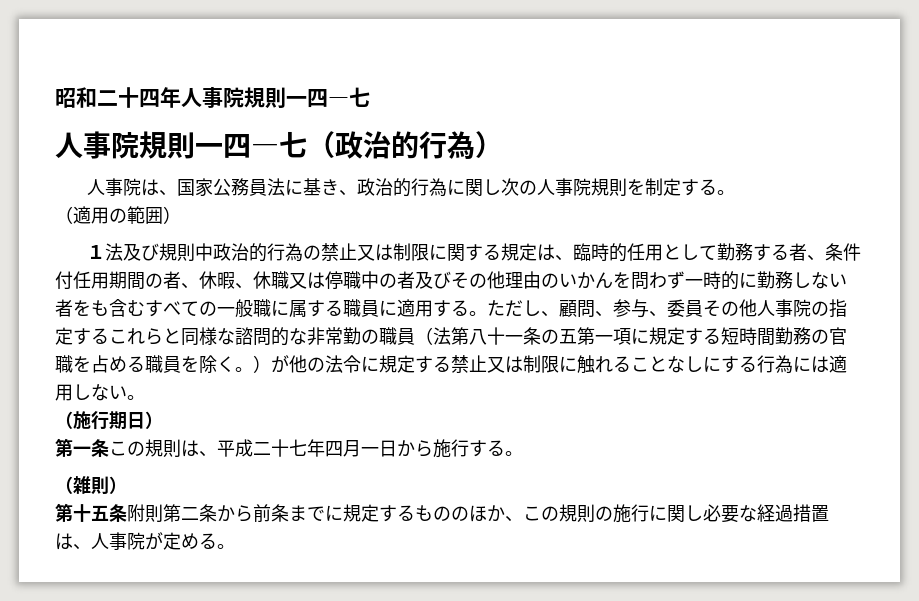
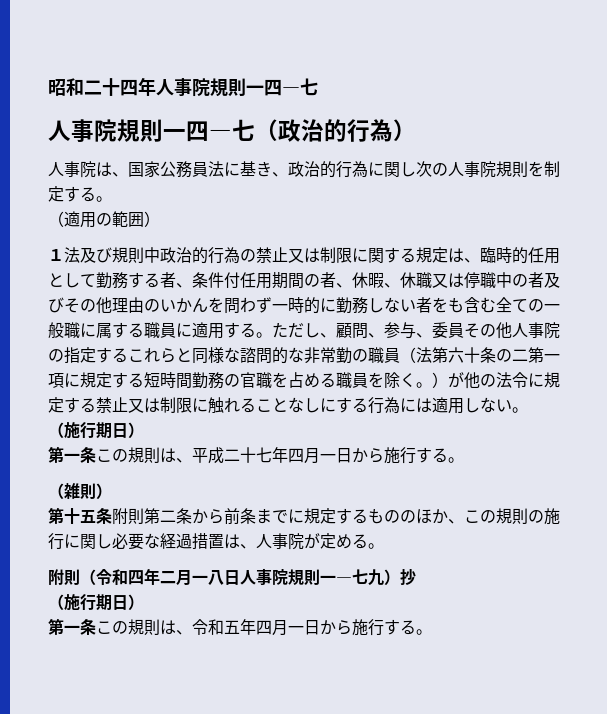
- １法及び規則中政治的行為の禁止又は制限に関する規定は、臨時的任用として勤務する者、条件付任用期間の者、休暇、休職又は停職中の者及びその他理由のいかんを問わず一時的に勤務しない者をも含むすべての一般職に属する職員に適用する。
+ １法及び規則中政治的行為の禁止又は制限に関する規定は、臨時的任用として勤務する者、条件付任用期間の者、休暇、休職又は停職中の者及びその他理由のいかんを問わず一時的に勤務しない者をも含む全ての一般職に属する職員に適用する。
- ただし、顧問、参与、委員その他人事院の指定するこれらと同様な諮問的な非常勤の職員（法第八十一条の五第一項に規定する短時間勤務の官職を占める職員を除く。）が他の法令に規定する禁止又は制限に触れることなしにする行為には適用しない。
+ ただし、顧問、参与、委員その他人事院の指定するこれらと同様な諮問的な非常勤の職員（法第六十条の二第一項に規定する短時間勤務の官職を占める職員を除く。）が他の法令に規定する禁止又は制限に触れることなしにする行為には適用しない。
+ 附則（令和四年二月一八日人事院規則一―七九）抄
+ （施行期日）
+ 第一条この規則は、令和五年四月一日から施行する。

